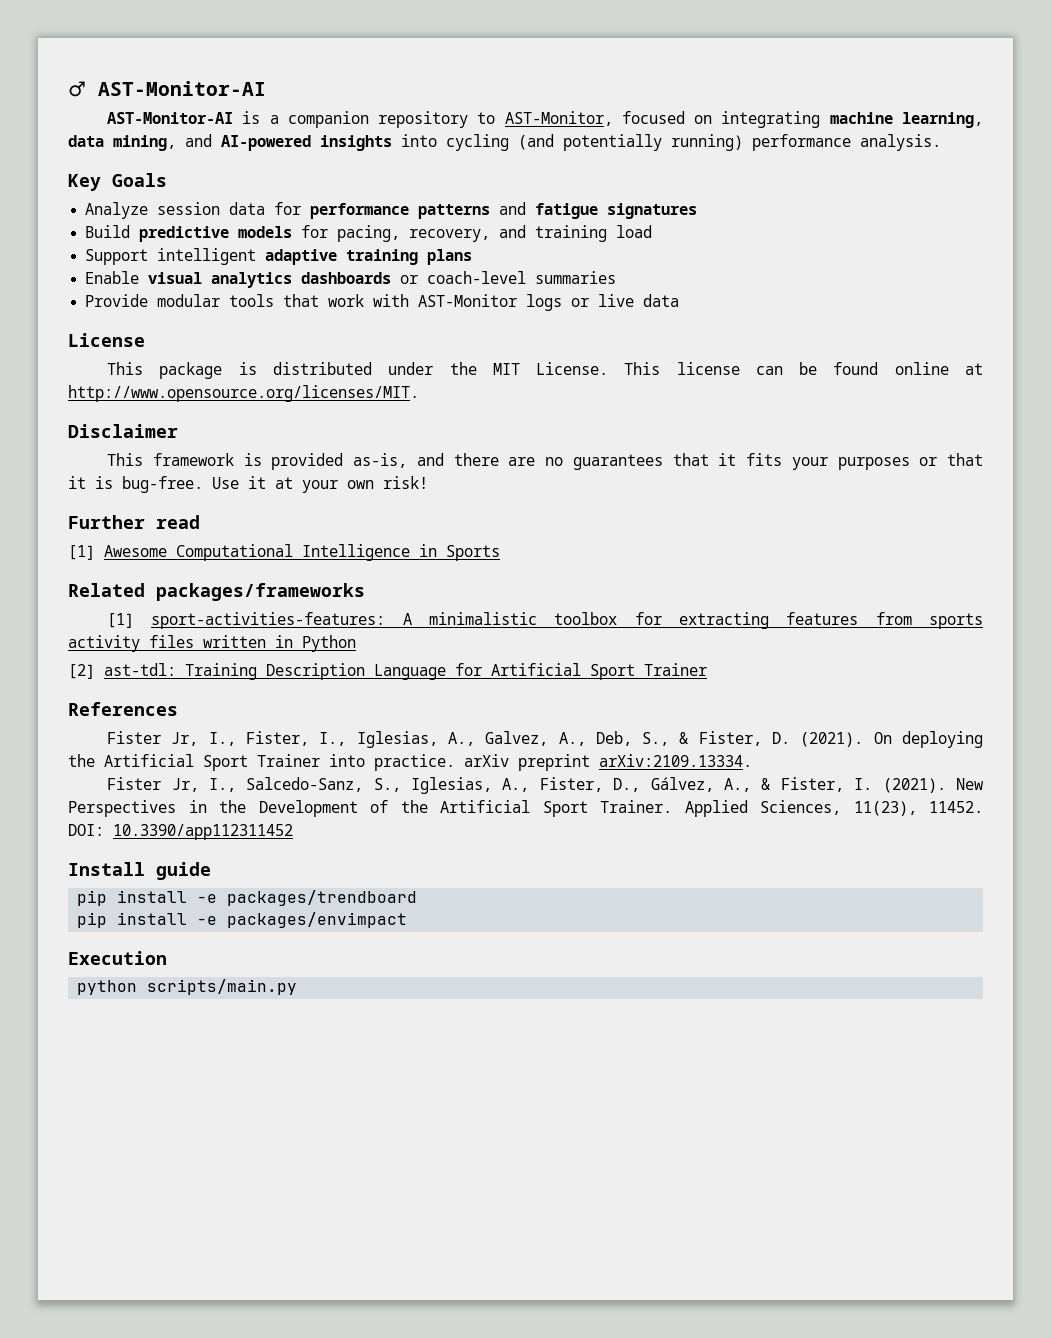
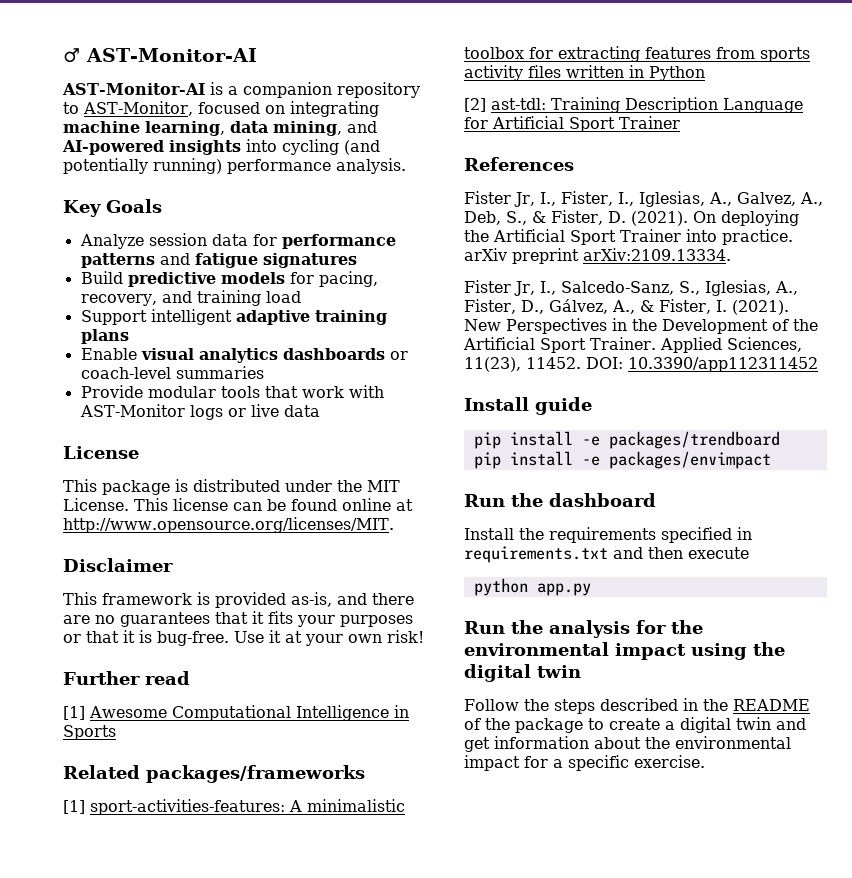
- Execution
- python scripts/main.py
+ Run the dashboard
+ Install the requirements specified in requirements.txt and then execute
+ python app.py
+ Run the analysis for the environmental impact using the digital twin
+ Follow the steps described in the README of the package to create a digital twin and get information about the environmental impact for a specific exercise.

